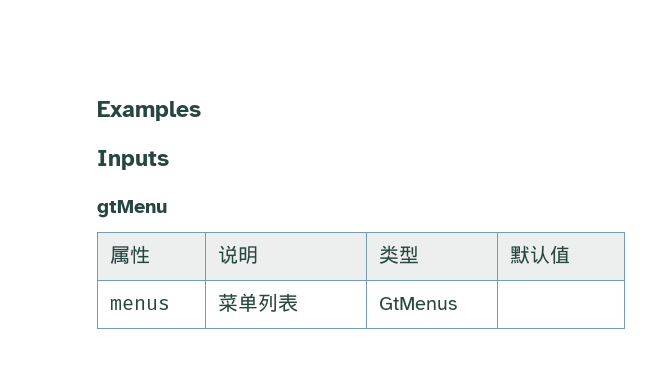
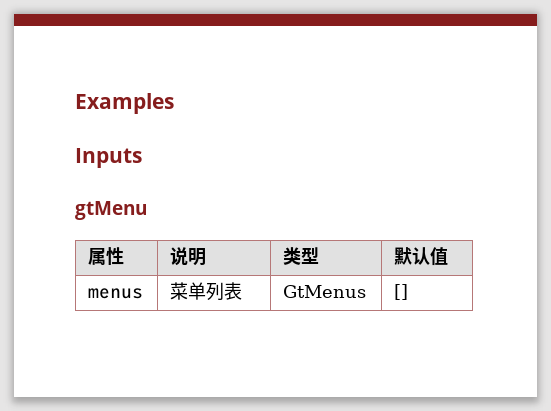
- menus | 菜单列表 | GtMenus |
+ menus | 菜单列表 | GtMenus | []

